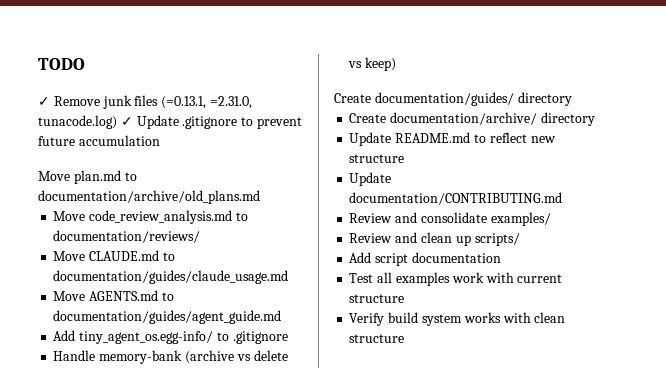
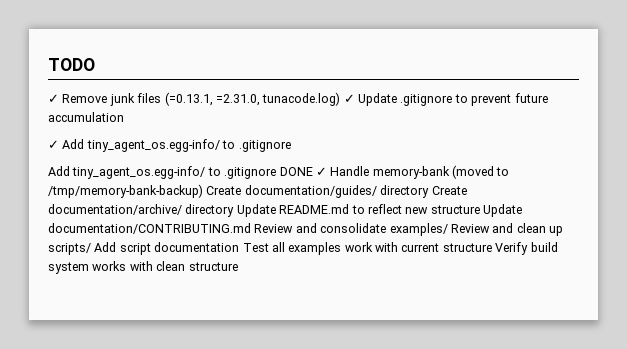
- Move plan.md to documentation/archive/old_plans.md
- Move code_review_analysis.md to documentation/reviews/
- Move CLAUDE.md to documentation/guides/claude_usage.md
- Move AGENTS.md to documentation/guides/agent_guide.md
- Add tiny_agent_os.egg-info/ to .gitignore
- Handle memory-bank (archive vs delete vs keep)
- Create documentation/guides/ directory
- Create documentation/archive/ directory
- Update README.md to reflect new structure
- Update documentation/CONTRIBUTING.md
- Review and consolidate examples/
- Review and clean up scripts/
- Add script documentation
- Test all examples work with current structure
- Verify build system works with clean structure
+ ✓ Add tiny_agent_os.egg-info/ to .gitignore
+ Add tiny_agent_os.egg-info/ to .gitignore DONE ✓ Handle memory-bank (moved to /tmp/memory-bank-backup) Create documentation/guides/ directory Create documentation/archive/ directory Update README.md to reflect new structure Update documentation/CONTRIBUTING.md Review and consolidate examples/ Review and clean up scripts/ Add script documentation Test all examples work with current structure Verify build system works with clean structure

